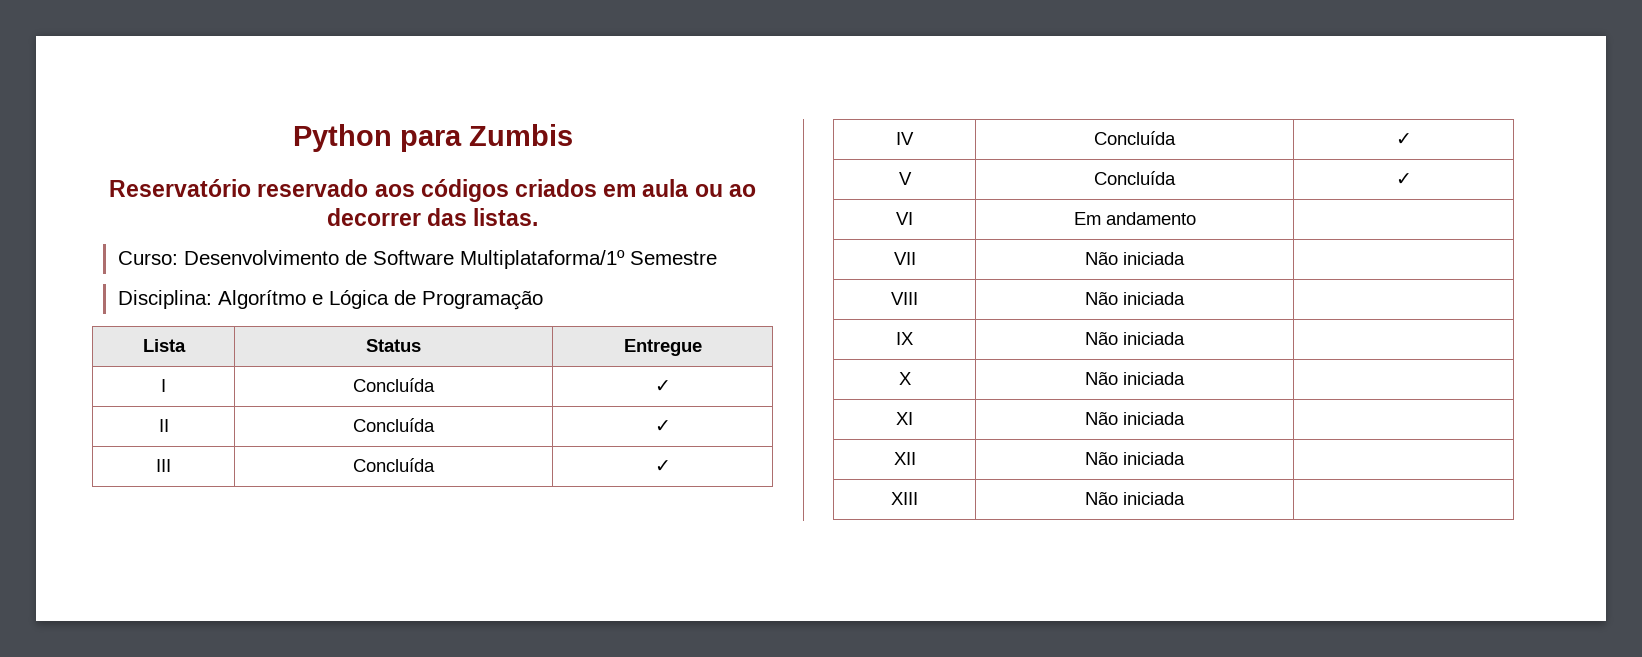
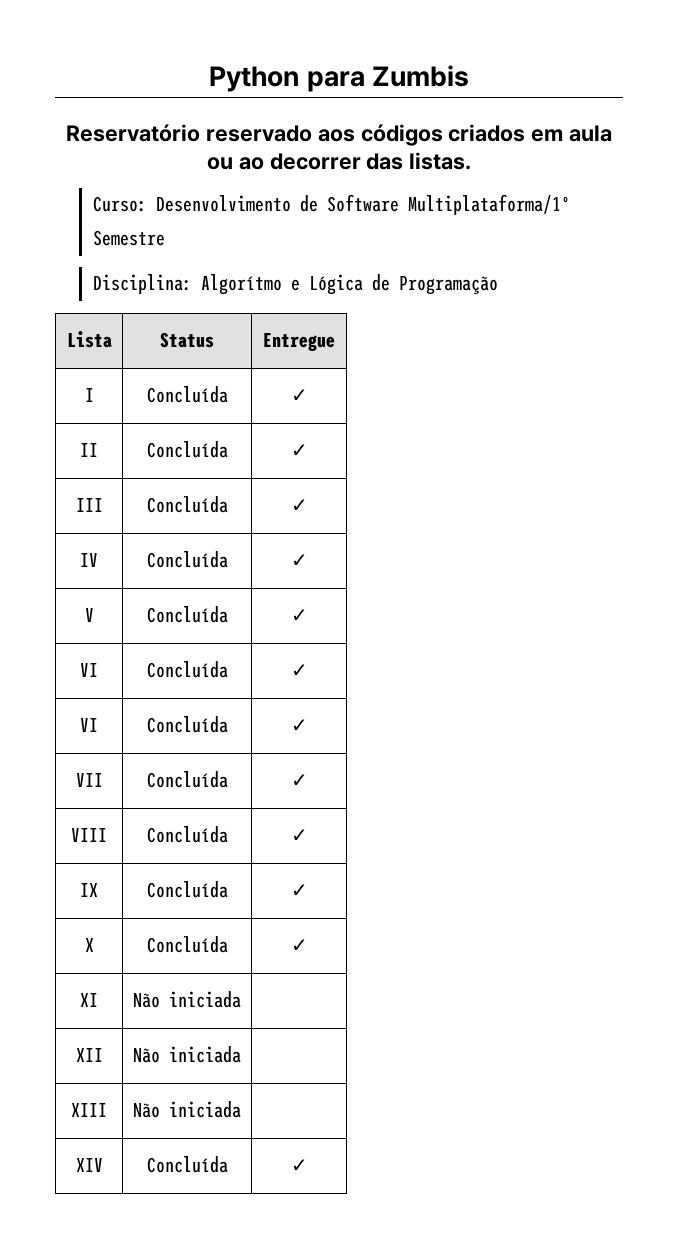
  V | Concluída | ✓
- VI | Em andamento |
+ VI | Concluída | ✓
+ VI | Concluída | ✓
- VII | Não iniciada |
+ VII | Concluída | ✓
- VIII | Não iniciada |
+ VIII | Concluída | ✓
- IX | Não iniciada |
+ IX | Concluída | ✓
- X | Não iniciada |
+ X | Concluída | ✓
+ XIV | Concluída | ✓

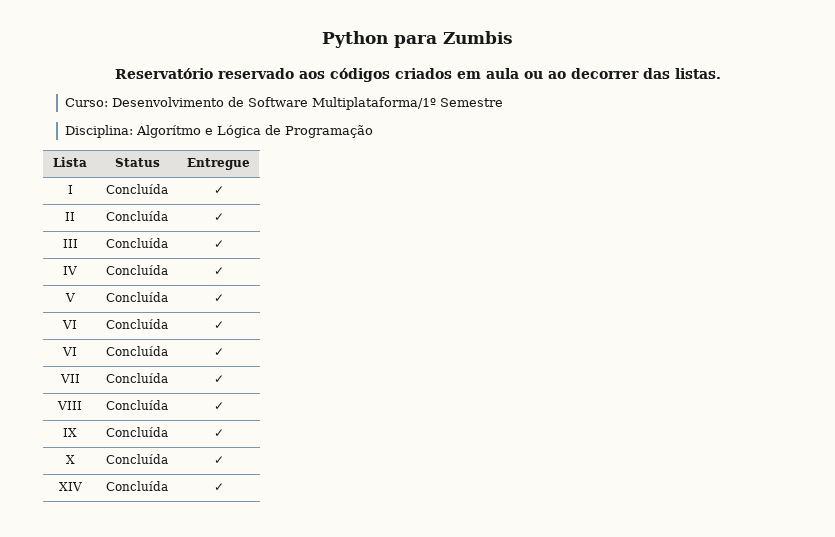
- XI | Não iniciada |
- XII | Não iniciada |
- XIII | Não iniciada |

